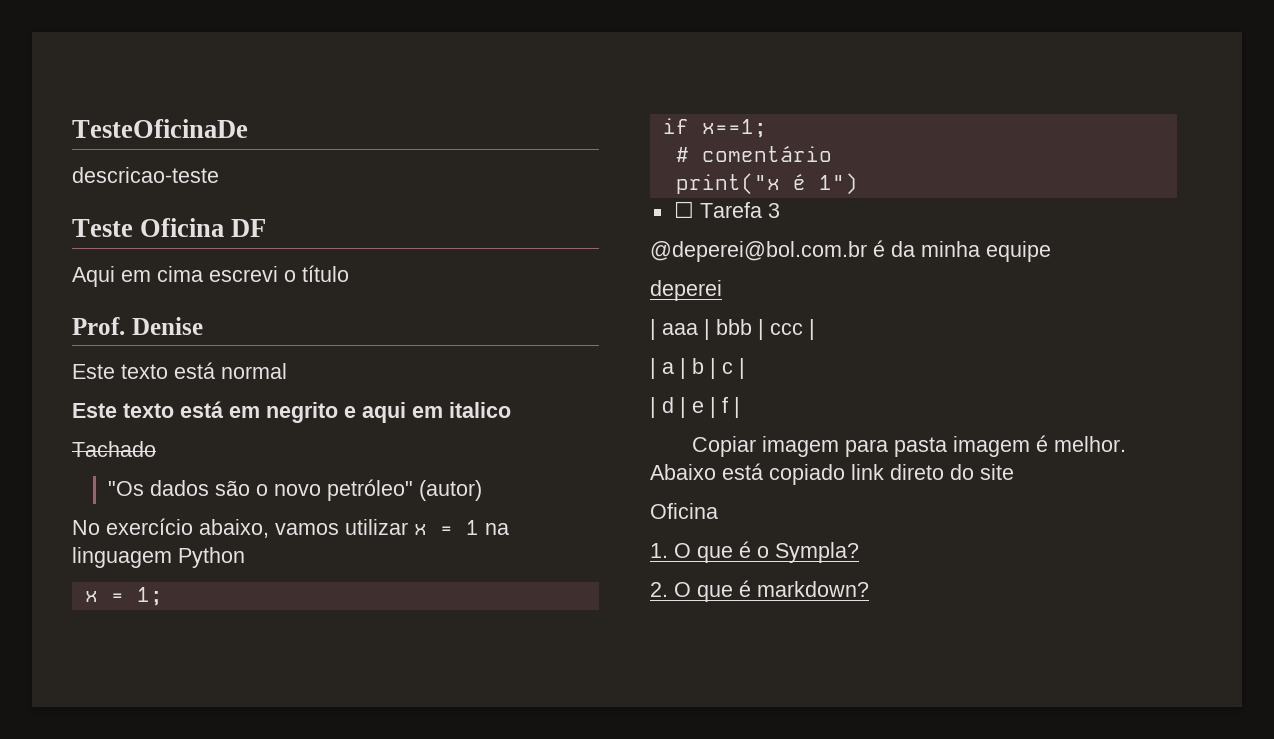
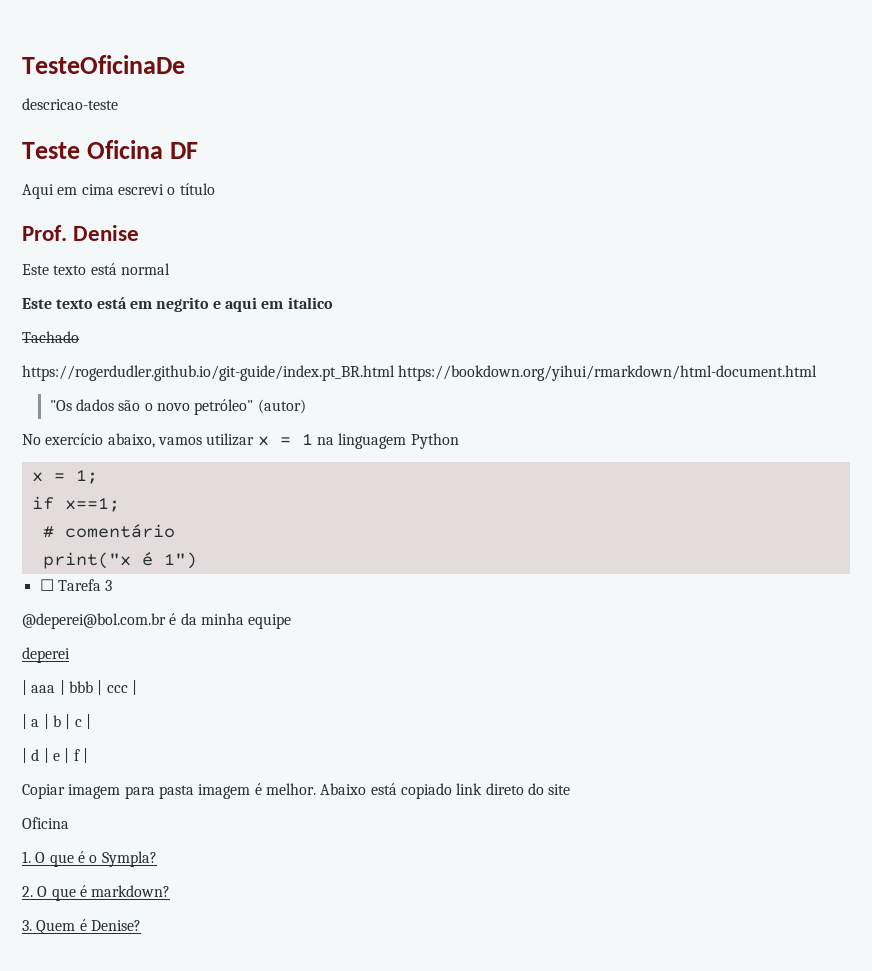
+ https://rogerdudler.github.io/git-guide/index.pt_BR.html https://bookdown.org/yihui/rmarkdown/html-document.html
+ 3. Quem é Denise?

